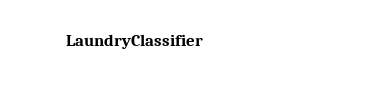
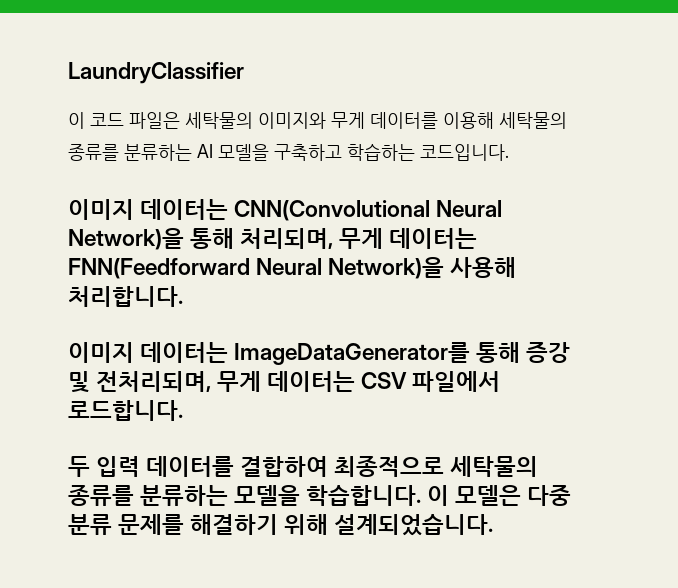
+ 이 코드 파일은 세탁물의 이미지와 무게 데이터를 이용해 세탁물의 종류를 분류하는 AI 모델을 구축하고 학습하는 코드입니다.
+ 이미지 데이터는 CNN(Convolutional Neural Network)을 통해 처리되며, 무게 데이터는 FNN(Feedforward Neural Network)을 사용해 처리합니다.
+ 이미지 데이터는 ImageDataGenerator를 통해 증강 및 전처리되며, 무게 데이터는 CSV 파일에서 로드합니다.
+ 두 입력 데이터를 결합하여 최종적으로 세탁물의 종류를 분류하는 모델을 학습합니다. 이 모델은 다중 분류 문제를 해결하기 위해 설계되었습니다.

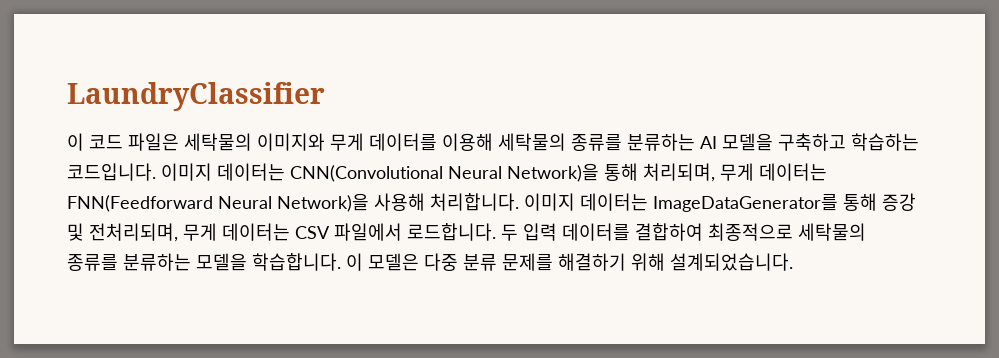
- 이 코드 파일은 세탁물의 이미지와 무게 데이터를 이용해 세탁물의 종류를 분류하는 AI 모델을 구축하고 학습하는 코드입니다.
- 이미지 데이터는 CNN(Convolutional Neural Network)을 통해 처리되며, 무게 데이터는 FNN(Feedforward Neural Network)을 사용해 처리합니다.
- 이미지 데이터는 ImageDataGenerator를 통해 증강 및 전처리되며, 무게 데이터는 CSV 파일에서 로드합니다.
- 두 입력 데이터를 결합하여 최종적으로 세탁물의 종류를 분류하는 모델을 학습합니다.
+ 이 코드 파일은 세탁물의 이미지와 무게 데이터를 이용해 세탁물의 종류를 분류하는 AI 모델을 구축하고 학습하는 코드입니다. 이미지 데이터는 CNN(Convolutional Neural Network)을 통해 처리되며, 무게 데이터는 FNN(Feedforward Neural Network)을 사용해 처리합니다. 이미지 데이터는 ImageDataGenerator를 통해 증강 및 전처리되며, 무게 데이터는 CSV 파일에서 로드합니다. 두 입력 데이터를 결합하여 최종적으로 세탁물의 종류를 분류하는 모델을 학습합니다.

